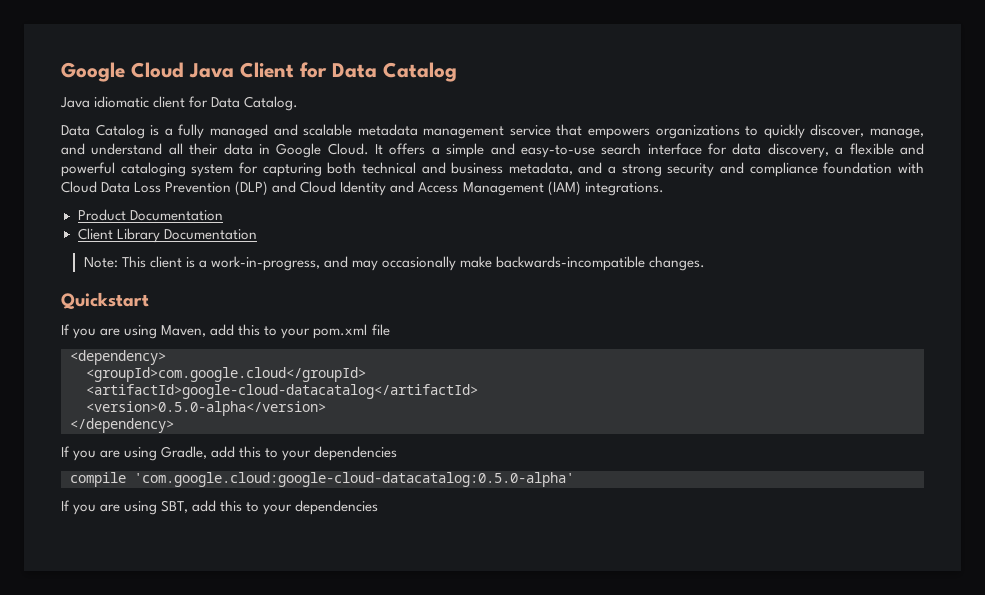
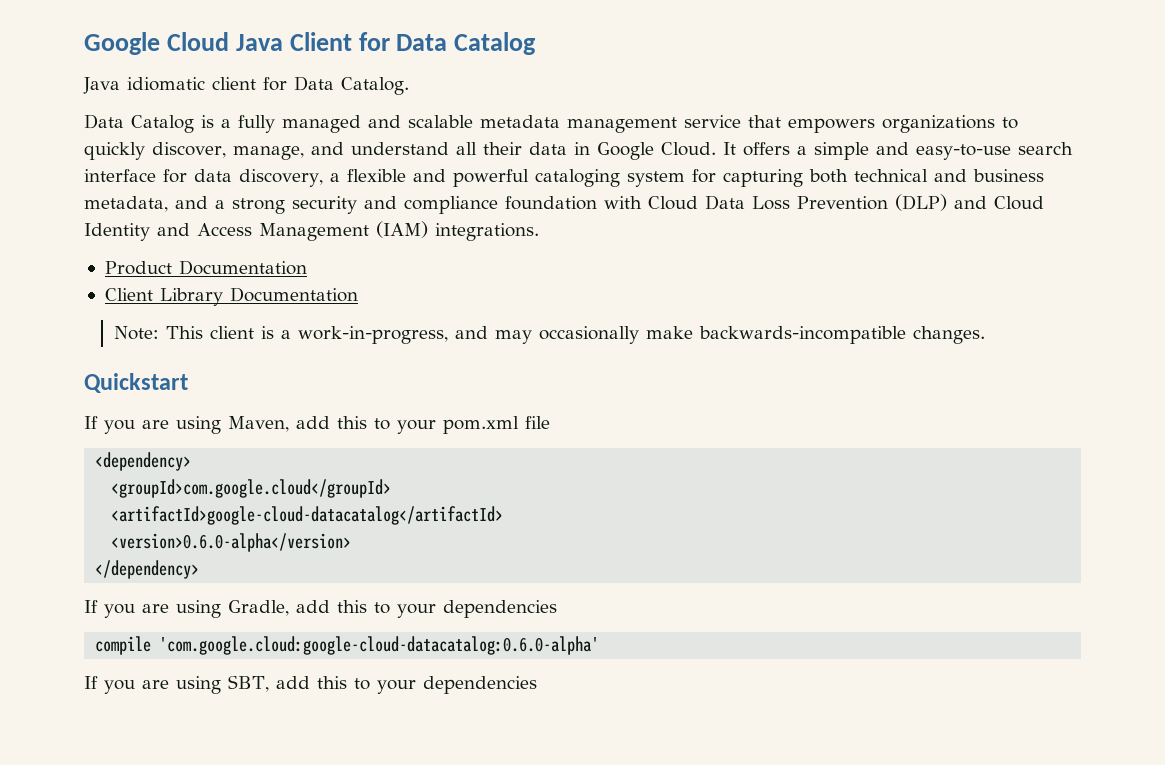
- <version>0.5.0-alpha</version>
+ <version>0.6.0-alpha</version>
- compile 'com.google.cloud:google-cloud-datacatalog:0.5.0-alpha'
+ compile 'com.google.cloud:google-cloud-datacatalog:0.6.0-alpha'

